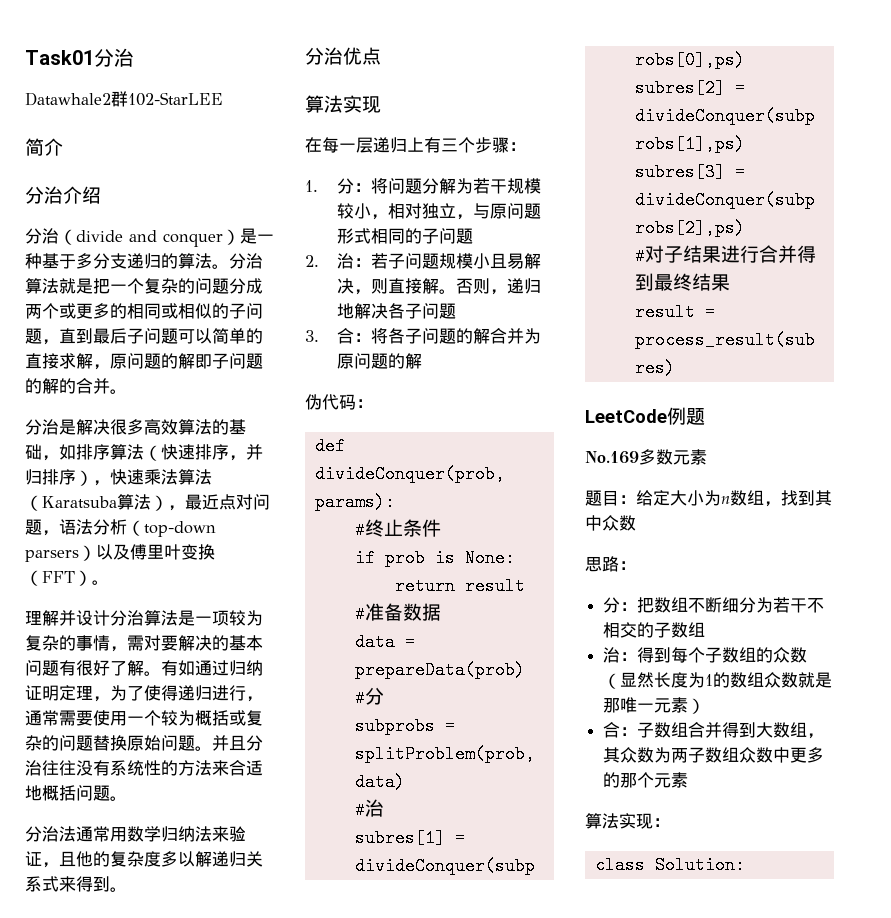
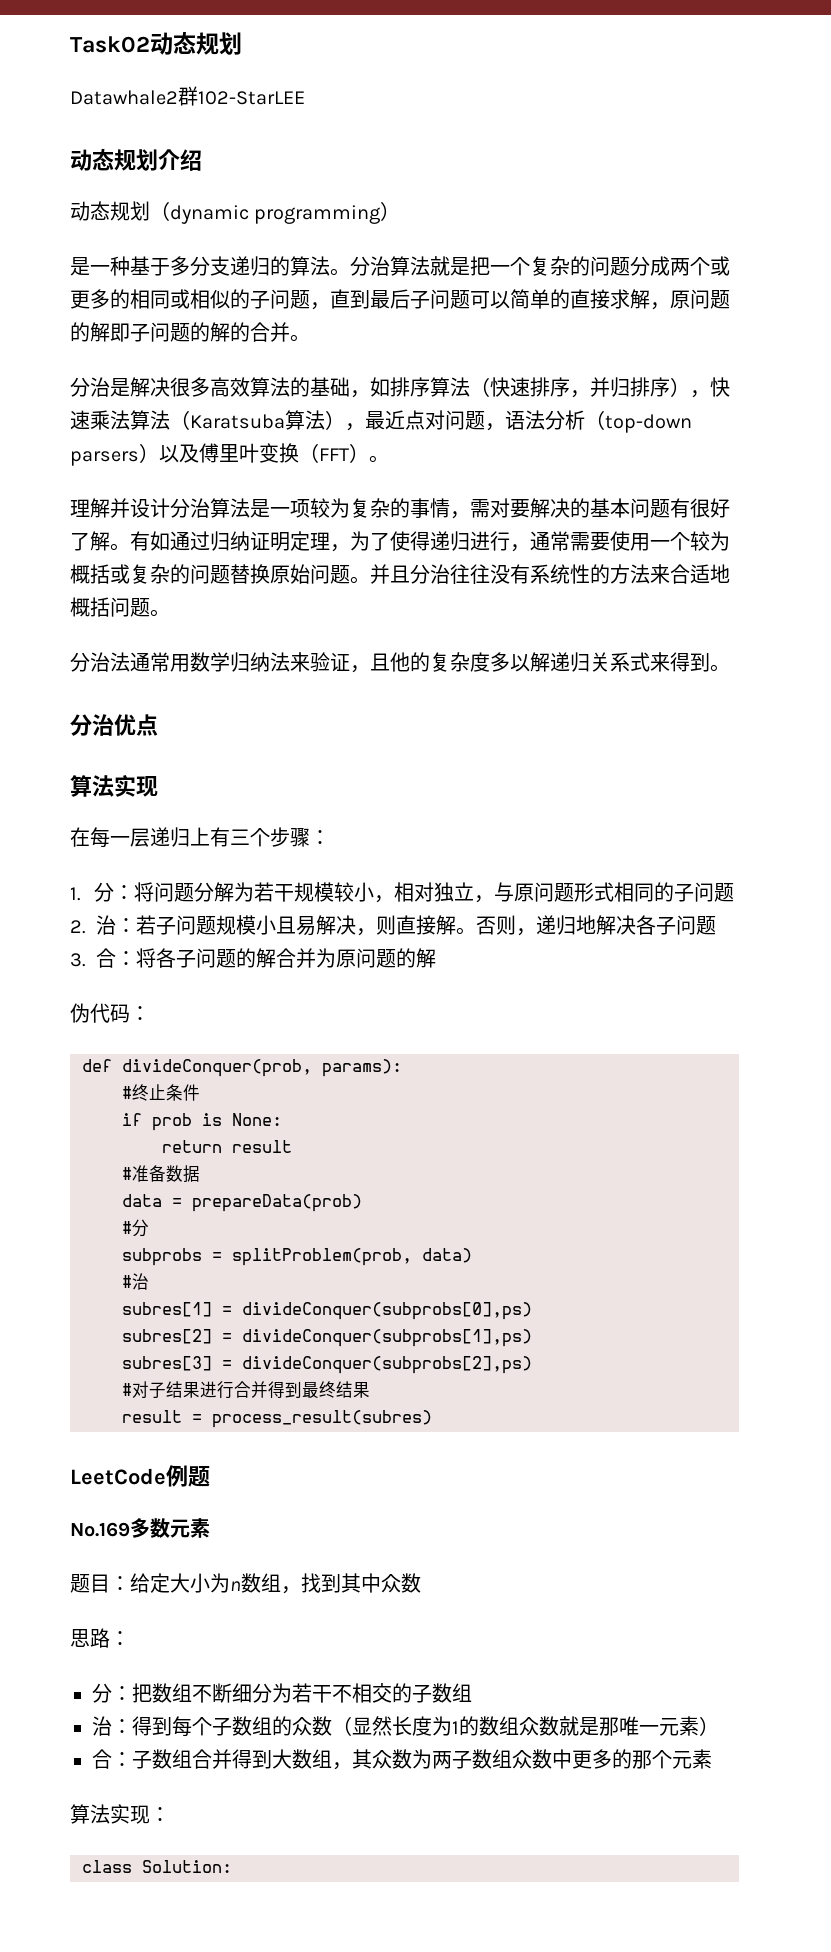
- Task01分治
+ Task02动态规划
- 简介
- 分治介绍
+ 动态规划介绍
- 分治（divide and conquer）是一种基于多分支递归的算法。
+ 动态规划（dynamic programming）
+ 是一种基于多分支递归的算法。

